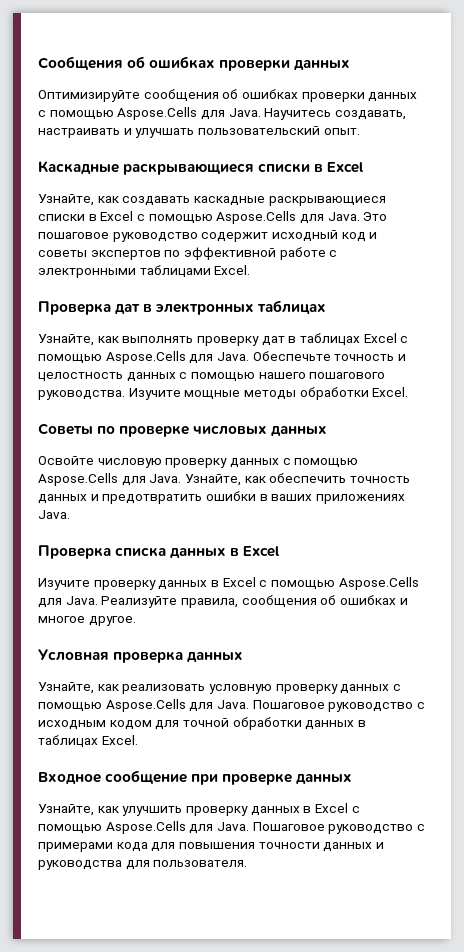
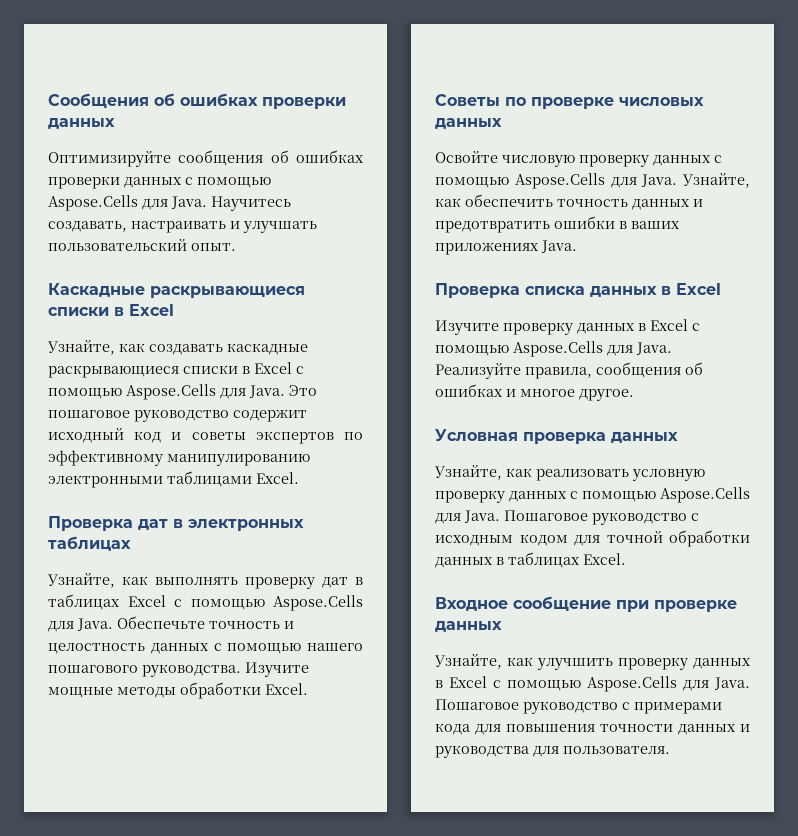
- Это пошаговое руководство содержит исходный код и советы экспертов по эффективной работе с электронными таблицами Excel.
+ Это пошаговое руководство содержит исходный код и советы экспертов по эффективному манипулированию электронными таблицами Excel.

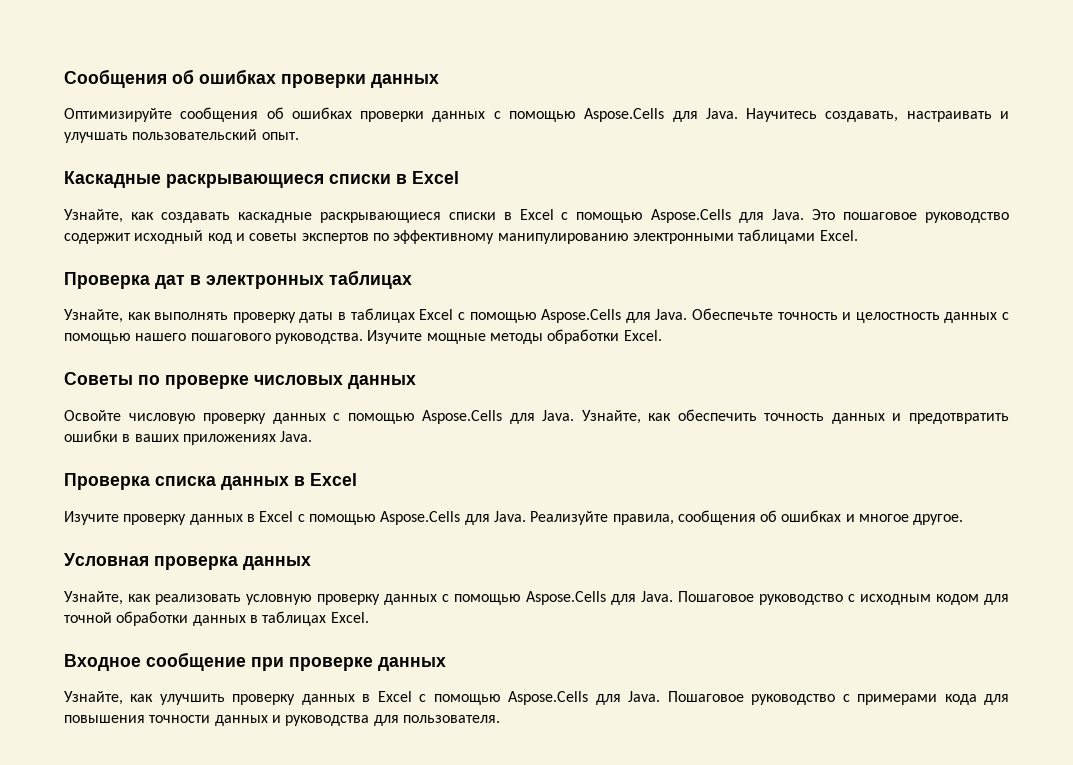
- Узнайте, как выполнять проверку дат в таблицах Excel с помощью Aspose.Cells для Java.
+ Узнайте, как выполнять проверку даты в таблицах Excel с помощью Aspose.Cells для Java.

